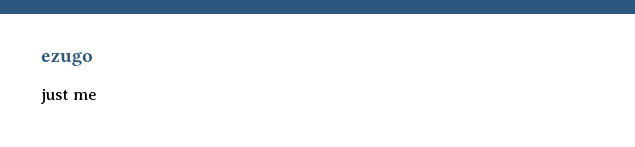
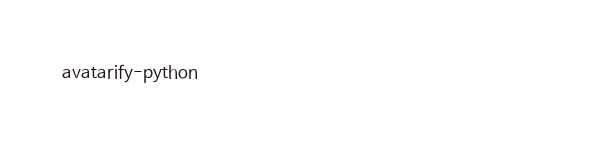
- ezugo
- just me
+ avatarify-python

